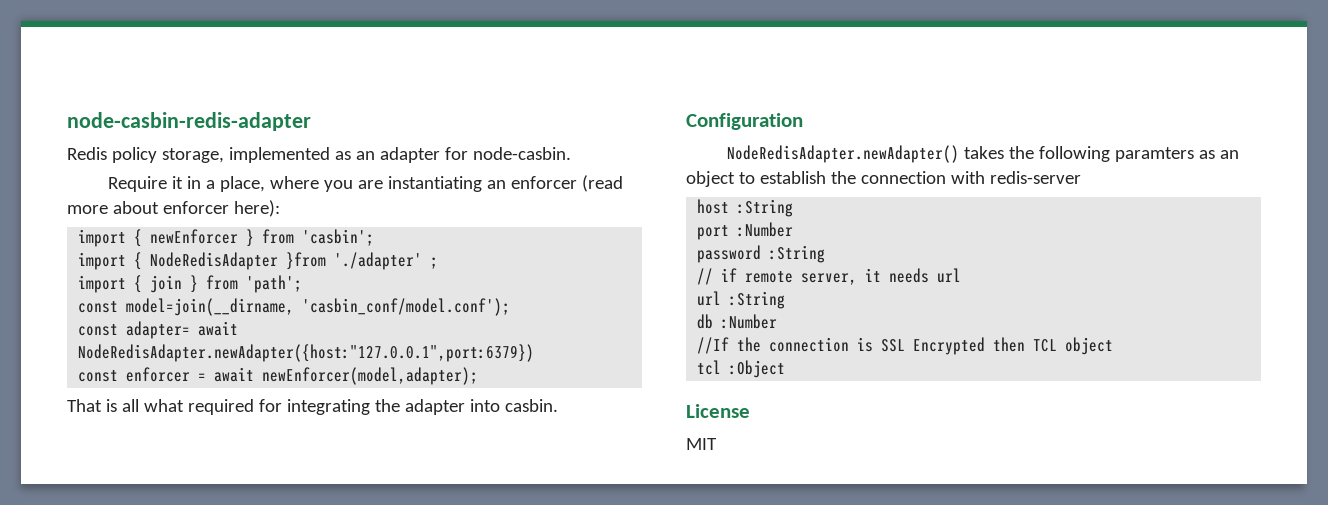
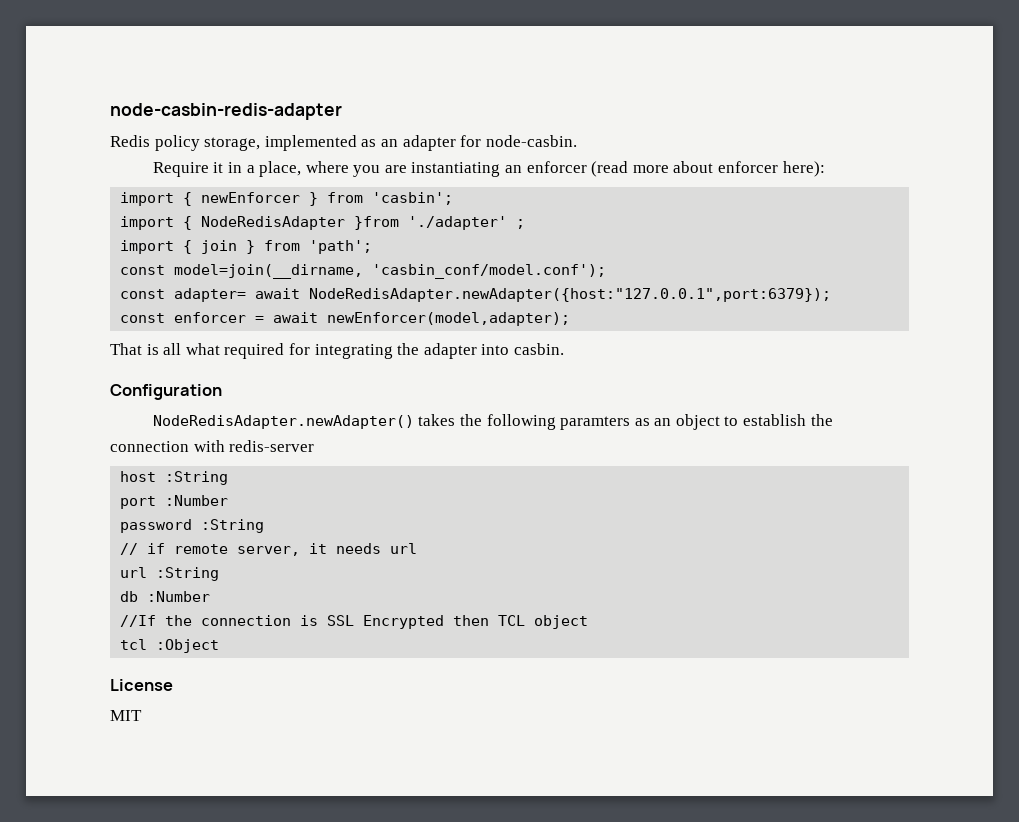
- const adapter= await NodeRedisAdapter.newAdapter({host:"127.0.0.1",port:6379})
+ const adapter= await NodeRedisAdapter.newAdapter({host:"127.0.0.1",port:6379});

